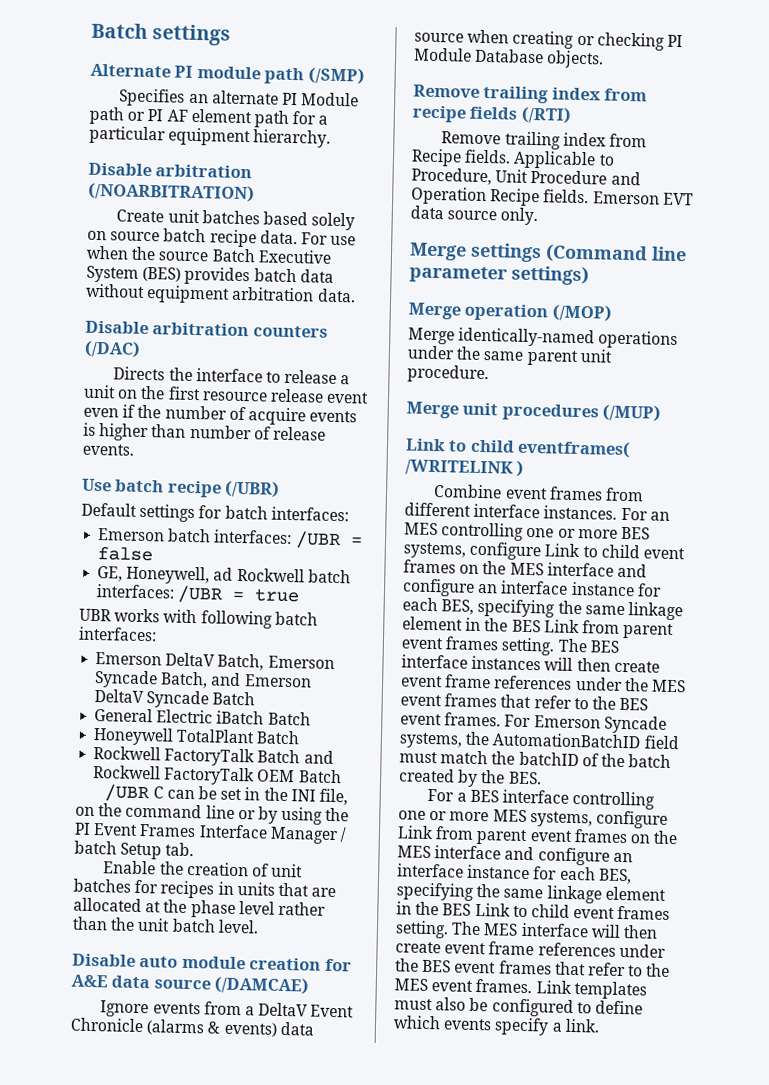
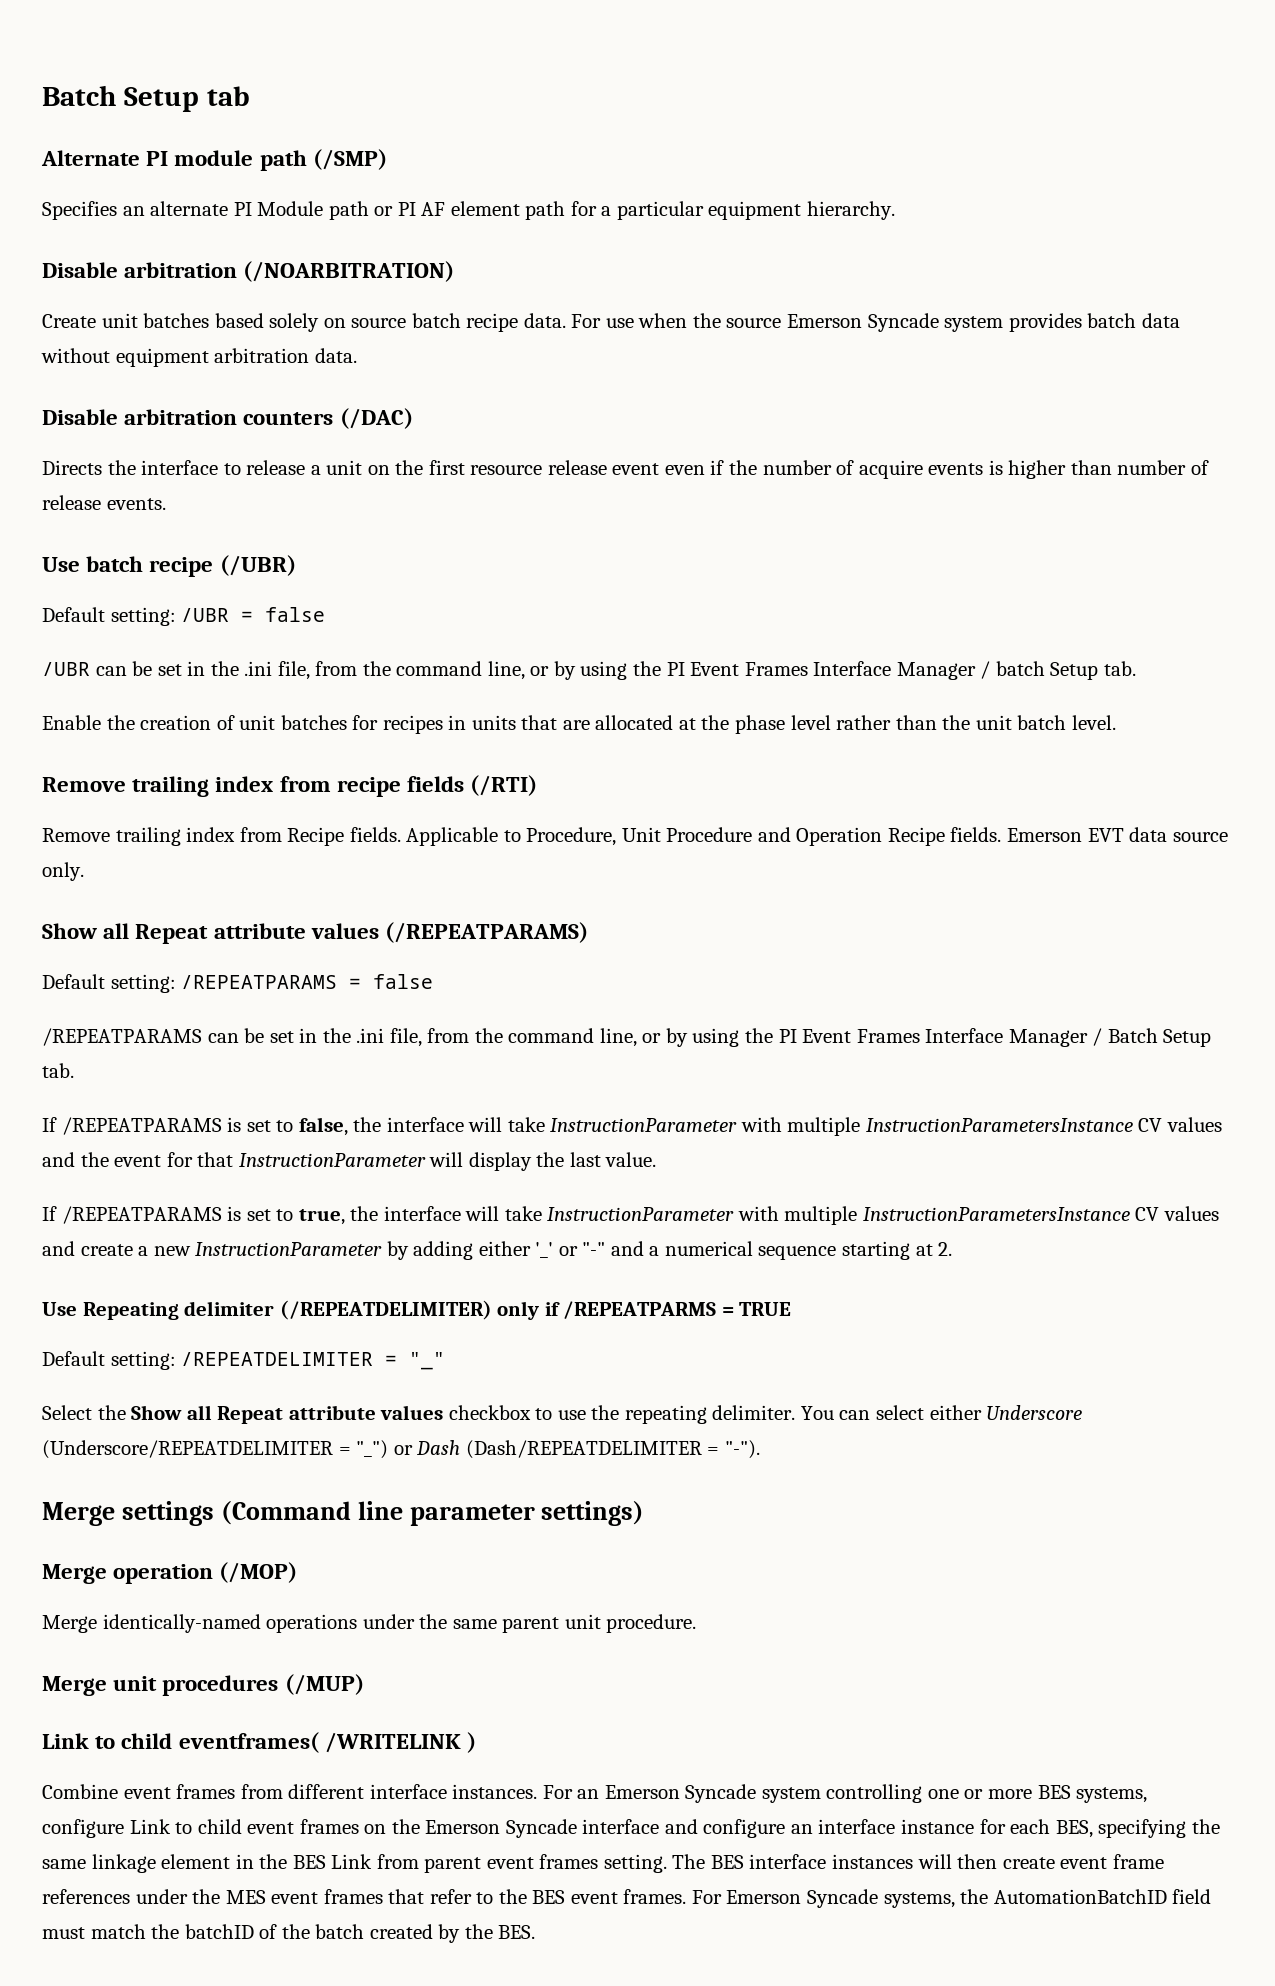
- Batch settings
+ Batch Setup tab
- For use when the source Batch Executive System (BES) provides batch data without equipment arbitration data.
+ For use when the source Emerson Syncade system provides batch data without equipment arbitration data.
- Default settings for batch interfaces:
- Emerson batch interfaces: /UBR = false
- GE, Honeywell, ad Rockwell batch interfaces: /UBR = true
- UBR works with following batch interfaces:
- Emerson DeltaV Batch, Emerson Syncade Batch, and Emerson DeltaV Syncade Batch
- General Electric iBatch Batch
- Honeywell TotalPlant Batch
- Rockwell FactoryTalk Batch and Rockwell FactoryTalk OEM Batch
- /UBR C can be set in the INI file, on the command line or by using the PI Event Frames Interface Manager / batch Setup tab.
+ Default setting: /UBR = false
+ /UBR can be set in the .ini file, from the command line, or by using the PI Event Frames Interface Manager / batch Setup tab.
- Disable auto module creation for A&E data source (/DAMCAE)
- Ignore events from a DeltaV Event Chronicle (alarms & events) data source when creating or checking PI Module Database objects.
+ Show all Repeat attribute values (/REPEATPARAMS)
+ Default setting: /REPEATPARAMS = false
+ /REPEATPARAMS can be set in the .ini file, from the command line, or by using the PI Event Frames Interface Manager / Batch Setup tab.
+ If /REPEATPARAMS is set to false, the interface will take InstructionParameter with multiple InstructionParametersInstance CV values and the event for that InstructionParameter will display the last value.
+ If /REPEATPARAMS is set to true, the interface will take InstructionParameter with multiple InstructionParametersInstance CV values and create a new InstructionParameter by adding either '_' or "-" and a numerical sequence starting at 2.
+ Use Repeating delimiter (/REPEATDELIMITER) only if /REPEATPARMS = TRUE
+ Default setting: /REPEATDELIMITER = "_"
+ Select the Show all Repeat attribute values checkbox to use the repeating delimiter. You can select either Underscore (Underscore/REPEATDELIMITER = "_") or Dash (Dash/REPEATDELIMITER = "-").
- For an MES controlling one or more BES systems, configure Link to child event frames on the MES interface and configure an interface instance for each BES, specifying the same linkage element in the BES Link from parent event frames setting.
+ For an Emerson Syncade system controlling one or more BES systems, configure Link to child event frames on the Emerson Syncade interface and configure an interface instance for each BES, specifying the same linkage element in the BES Link from parent event frames setting.
- For a BES interface controlling one or more MES systems, configure Link from parent event frames on the MES interface and configure an interface instance for each BES, specifying the same linkage element in the BES Link to child event frames setting. The MES interface will then create event frame references under the BES event frames that refer to the MES event frames. Link templates must also be configured to define which events specify a link.

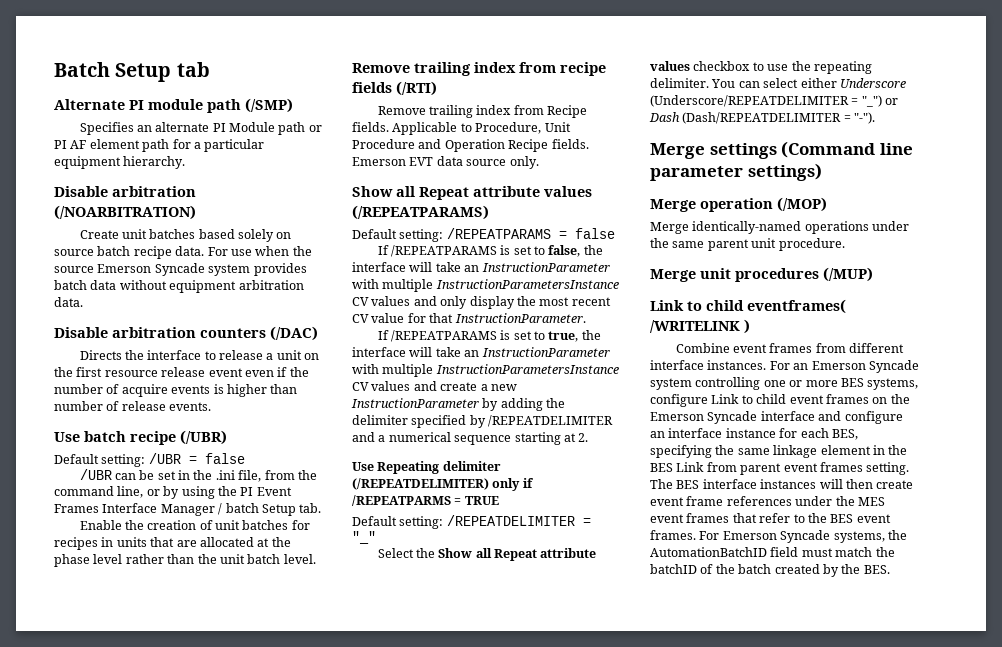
- /REPEATPARAMS can be set in the .ini file, from the command line, or by using the PI Event Frames Interface Manager / Batch Setup tab.
- If /REPEATPARAMS is set to false, the interface will take InstructionParameter with multiple InstructionParametersInstance CV values and the event for that InstructionParameter will display the last value.
+ If /REPEATPARAMS is set to false, the interface will take an InstructionParameter with multiple InstructionParametersInstance CV values and only display the most recent CV value for that InstructionParameter.
- If /REPEATPARAMS is set to true, the interface will take InstructionParameter with multiple InstructionParametersInstance CV values and create a new InstructionParameter by adding either '_' or "-" and a numerical sequence starting at 2.
+ If /REPEATPARAMS is set to true, the interface will take an InstructionParameter with multiple InstructionParametersInstance CV values and create a new InstructionParameter by adding the delimiter specified by /REPEATDELIMITER and a numerical sequence starting at 2.

